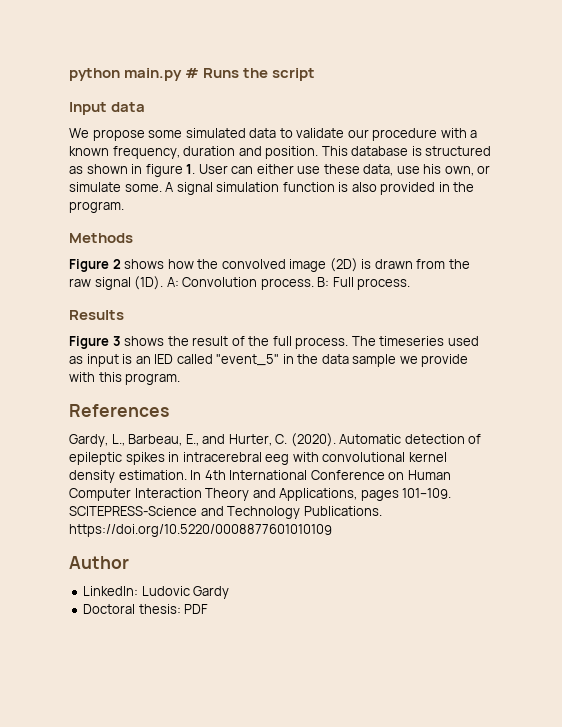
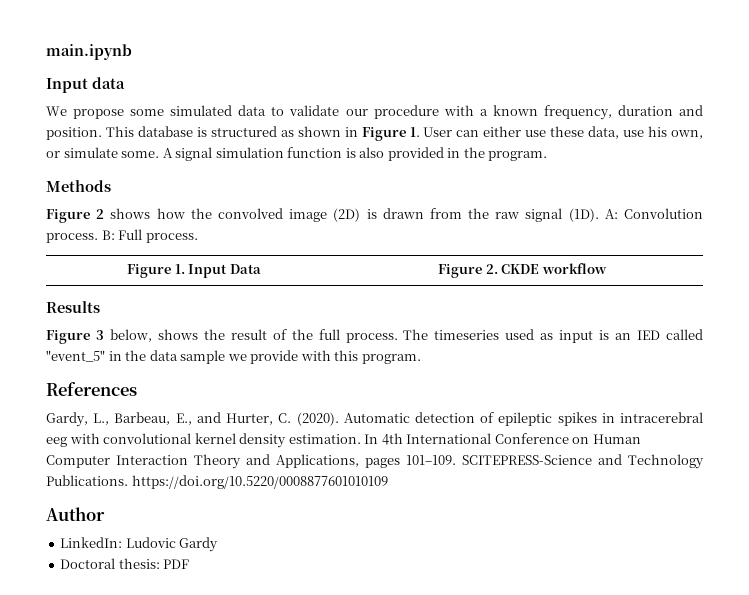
- python main.py # Runs the script
+ main.ipynb
- This database is structured as shown in figure 1. User can either use these data, use his own, or simulate some.
+ This database is structured as shown in Figure 1. User can either use these data, use his own, or simulate some.
+ Figure 1. Input Data | Figure 2. CKDE workflow
- Figure 3 shows the result of the full process.
+ Figure 3 below, shows the result of the full process.

